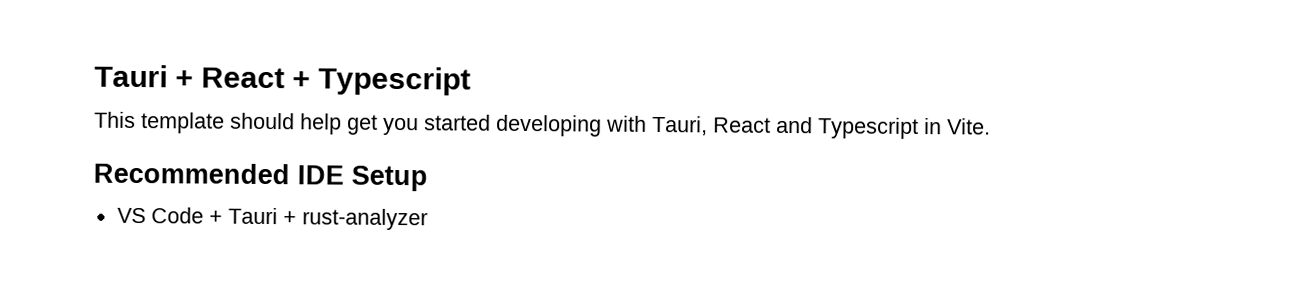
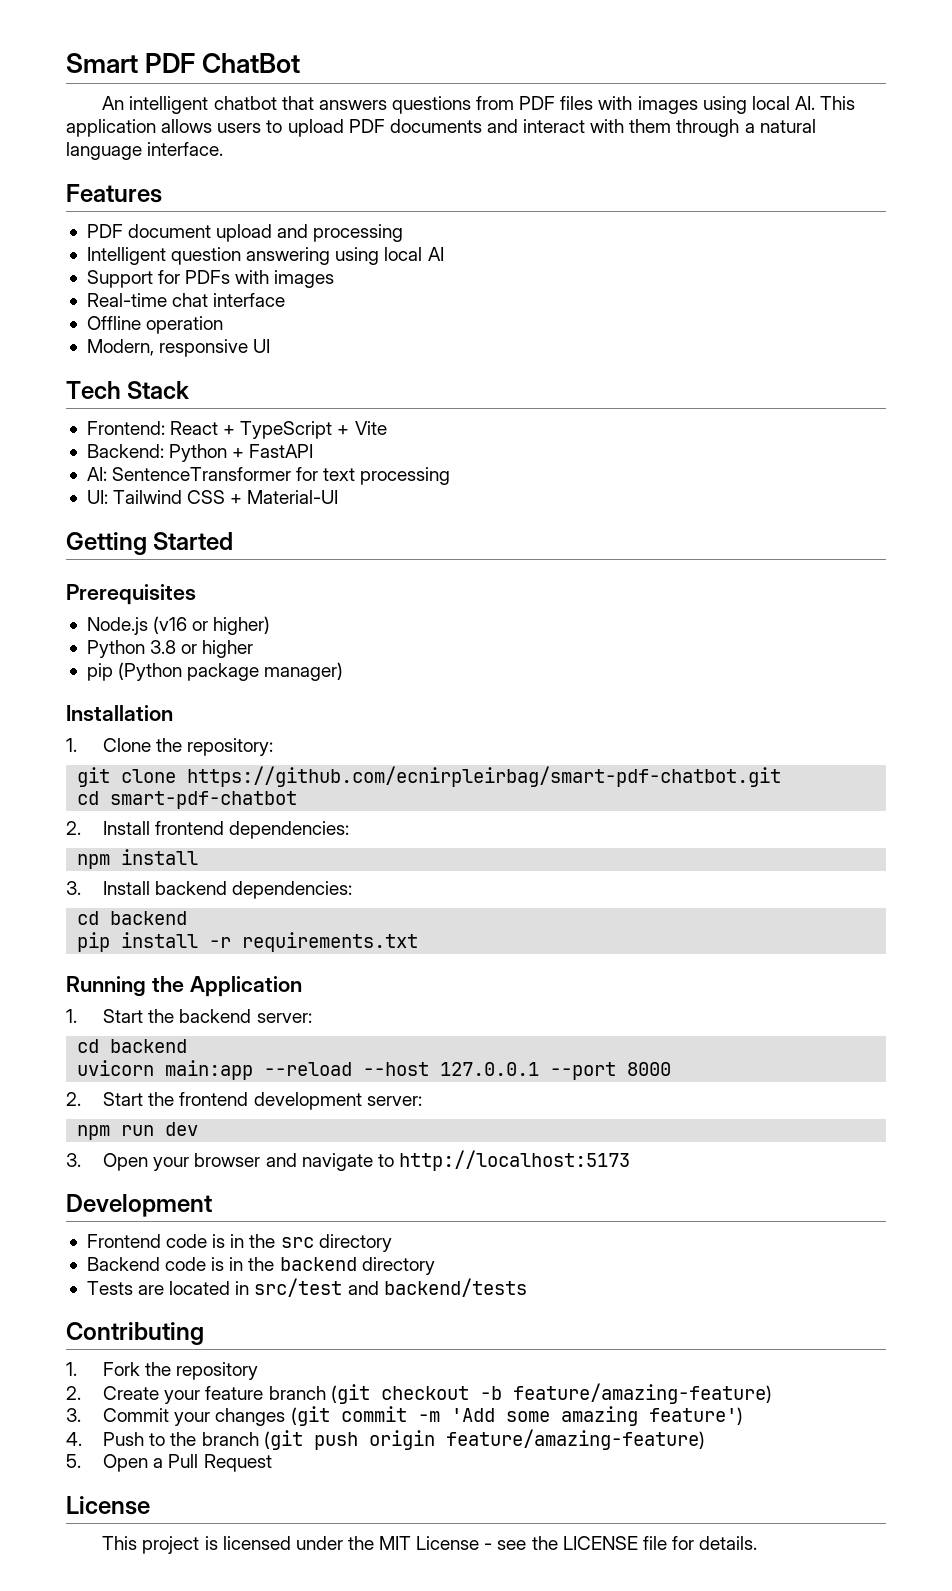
- Tauri + React + Typescript
- This template should help get you started developing with Tauri, React and Typescript in Vite.
- Recommended IDE Setup
- VS Code + Tauri + rust-analyzer
+ Smart PDF ChatBot
+ An intelligent chatbot that answers questions from PDF files with images using local AI. This application allows users to upload PDF documents and interact with them through a natural language interface.
+ Features
+ PDF document upload and processing
+ Intelligent question answering using local AI
+ Support for PDFs with images
+ Real-time chat interface
+ Offline operation
+ Modern, responsive UI
+ Tech Stack
+ Frontend: React + TypeScript + Vite
+ Backend: Python + FastAPI
+ AI: SentenceTransformer for text processing
+ UI: Tailwind CSS + Material-UI
+ Getting Started
+ Prerequisites
+ Node.js (v16 or higher)
+ Python 3.8 or higher
+ pip (Python package manager)
+ Installation
+ 1. Clone the repository:
+ git clone https://github.com/ecnirpleirbag/smart-pdf-chatbot.git
+ cd smart-pdf-chatbot
+ 2. Install frontend dependencies:
+ npm install
+ 3. Install backend dependencies:
+ cd backend
+ pip install -r requirements.txt
+ Running the Application
+ 1. Start the backend server:
+ cd backend
+ uvicorn main:app --reload --host 127.0.0.1 --port 8000
+ 2. Start the frontend development server:
+ npm run dev
+ 3. Open your browser and navigate to http://localhost:5173
+ Development
+ Frontend code is in the src directory
+ Backend code is in the backend directory
+ Tests are located in src/test and backend/tests
+ Contributing
+ 1. Fork the repository
+ 2. Create your feature branch (git checkout -b feature/amazing-feature)
+ 3. Commit your changes (git commit -m 'Add some amazing feature')
+ 4. Push to the branch (git push origin feature/amazing-feature)
+ 5. Open a Pull Request
+ License
+ This project is licensed under the MIT License - see the LICENSE file for details.

